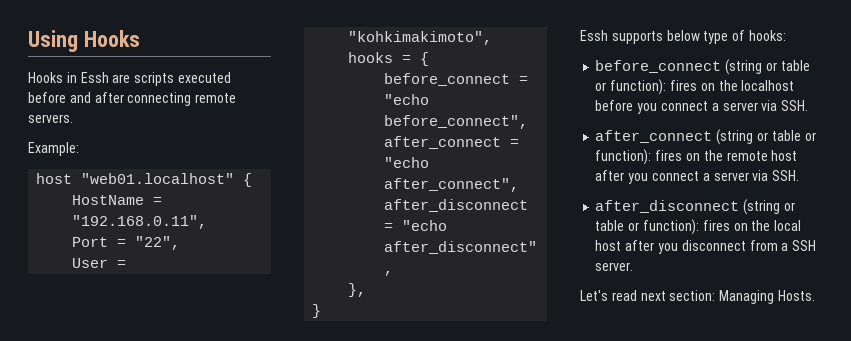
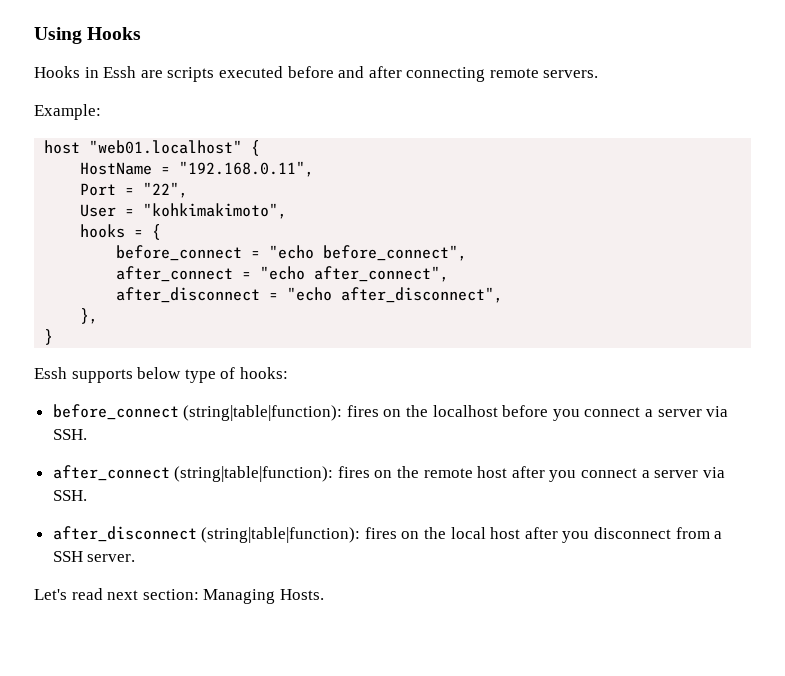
- before_connect (string or table or function): fires on the localhost before you connect a server via SSH.
+ before_connect (string|table|function): fires on the localhost before you connect a server via SSH.
- after_connect (string or table or function): fires on the remote host after you connect a server via SSH.
+ after_connect (string|table|function): fires on the remote host after you connect a server via SSH.
- after_disconnect (string or table or function): fires on the local host after you disconnect from a SSH server.
+ after_disconnect (string|table|function): fires on the local host after you disconnect from a SSH server.

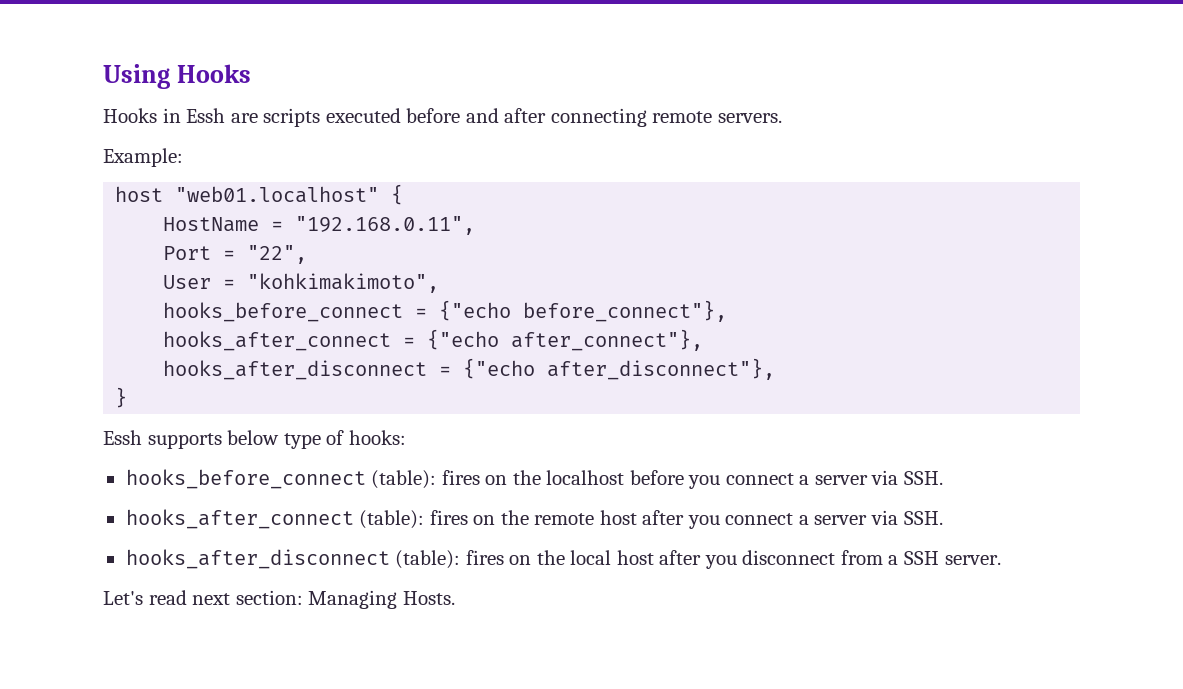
- hooks = {
- before_connect = "echo before_connect",
- after_connect = "echo after_connect",
- after_disconnect = "echo after_disconnect",
- },
+ hooks_before_connect = {"echo before_connect"},
+ hooks_after_connect = {"echo after_connect"},
+ hooks_after_disconnect = {"echo after_disconnect"},
- before_connect (string|table|function): fires on the localhost before you connect a server via SSH.
+ hooks_before_connect (table): fires on the localhost before you connect a server via SSH.
- after_connect (string|table|function): fires on the remote host after you connect a server via SSH.
+ hooks_after_connect (table): fires on the remote host after you connect a server via SSH.
- after_disconnect (string|table|function): fires on the local host after you disconnect from a SSH server.
+ hooks_after_disconnect (table): fires on the local host after you disconnect from a SSH server.

